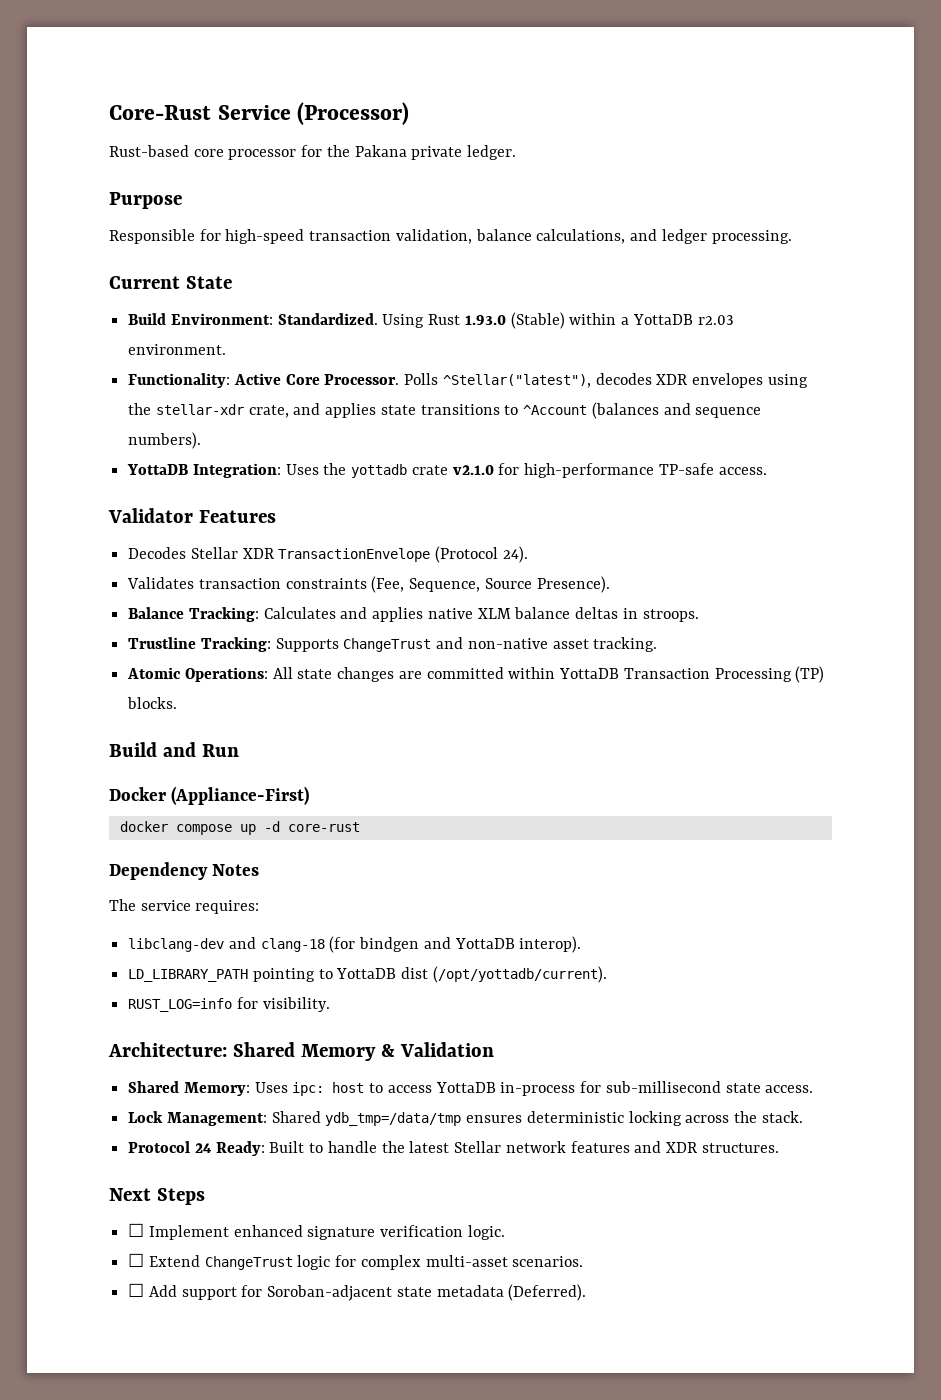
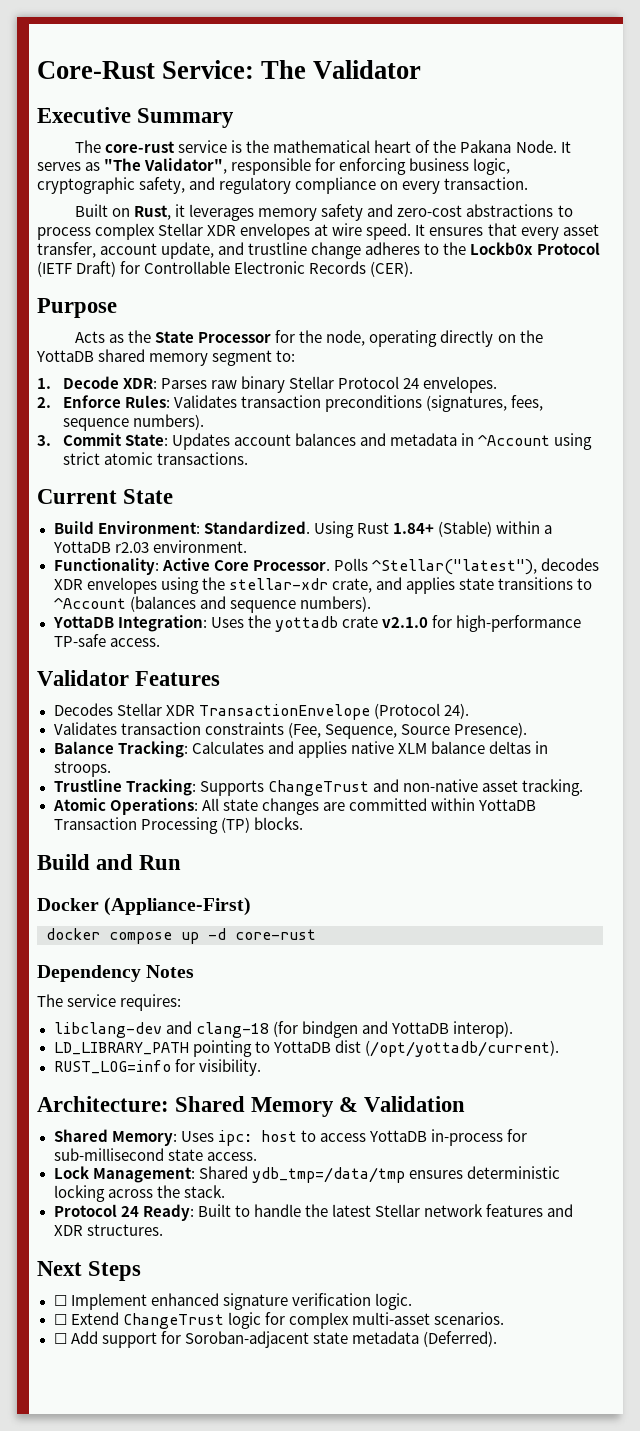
- Core-Rust Service (Processor)
- Rust-based core processor for the Pakana private ledger.
+ Core-Rust Service: The Validator
+ Executive Summary
+ The core-rust service is the mathematical heart of the Pakana Node. It serves as "The Validator", responsible for enforcing business logic, cryptographic safety, and regulatory compliance on every transaction.
+ Built on Rust, it leverages memory safety and zero-cost abstractions to process complex Stellar XDR envelopes at wire speed. It ensures that every asset transfer, account update, and trustline change adheres to the Lockb0x Protocol (IETF Draft) for Controllable Electronic Records (CER).
  Purpose
- Responsible for high-speed transaction validation, balance calculations, and ledger processing.
+ Acts as the State Processor for the node, operating directly on the YottaDB shared memory segment to:
+ 1. Decode XDR: Parses raw binary Stellar Protocol 24 envelopes.
+ 2. Enforce Rules: Validates transaction preconditions (signatures, fees, sequence numbers).
+ 3. Commit State: Updates account balances and metadata in ^Account using strict atomic transactions.
- Using Rust 1.93.0 (Stable) within a YottaDB r2.03 environment.
+ Using Rust 1.84+ (Stable) within a YottaDB r2.03 environment.

